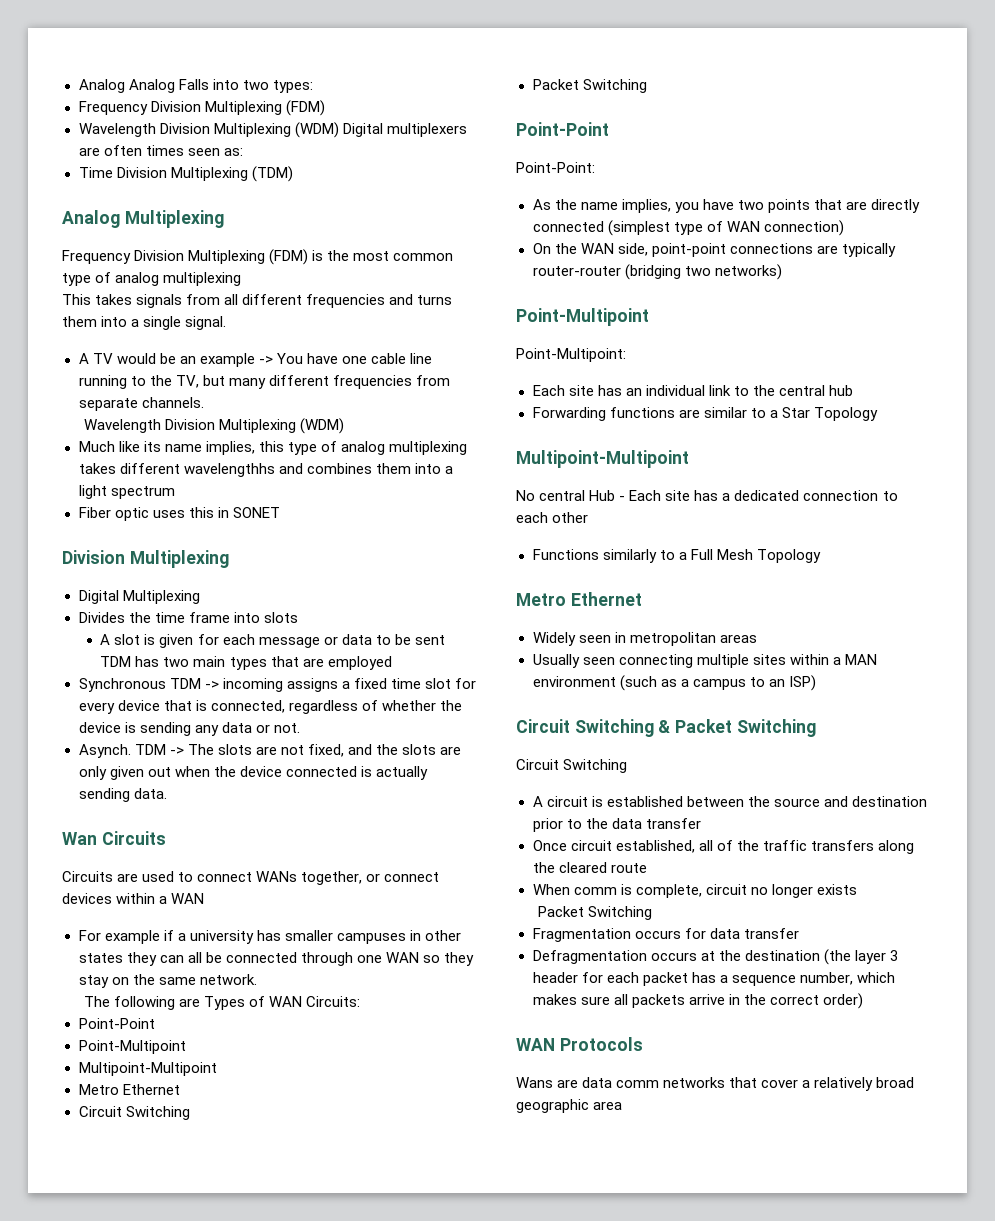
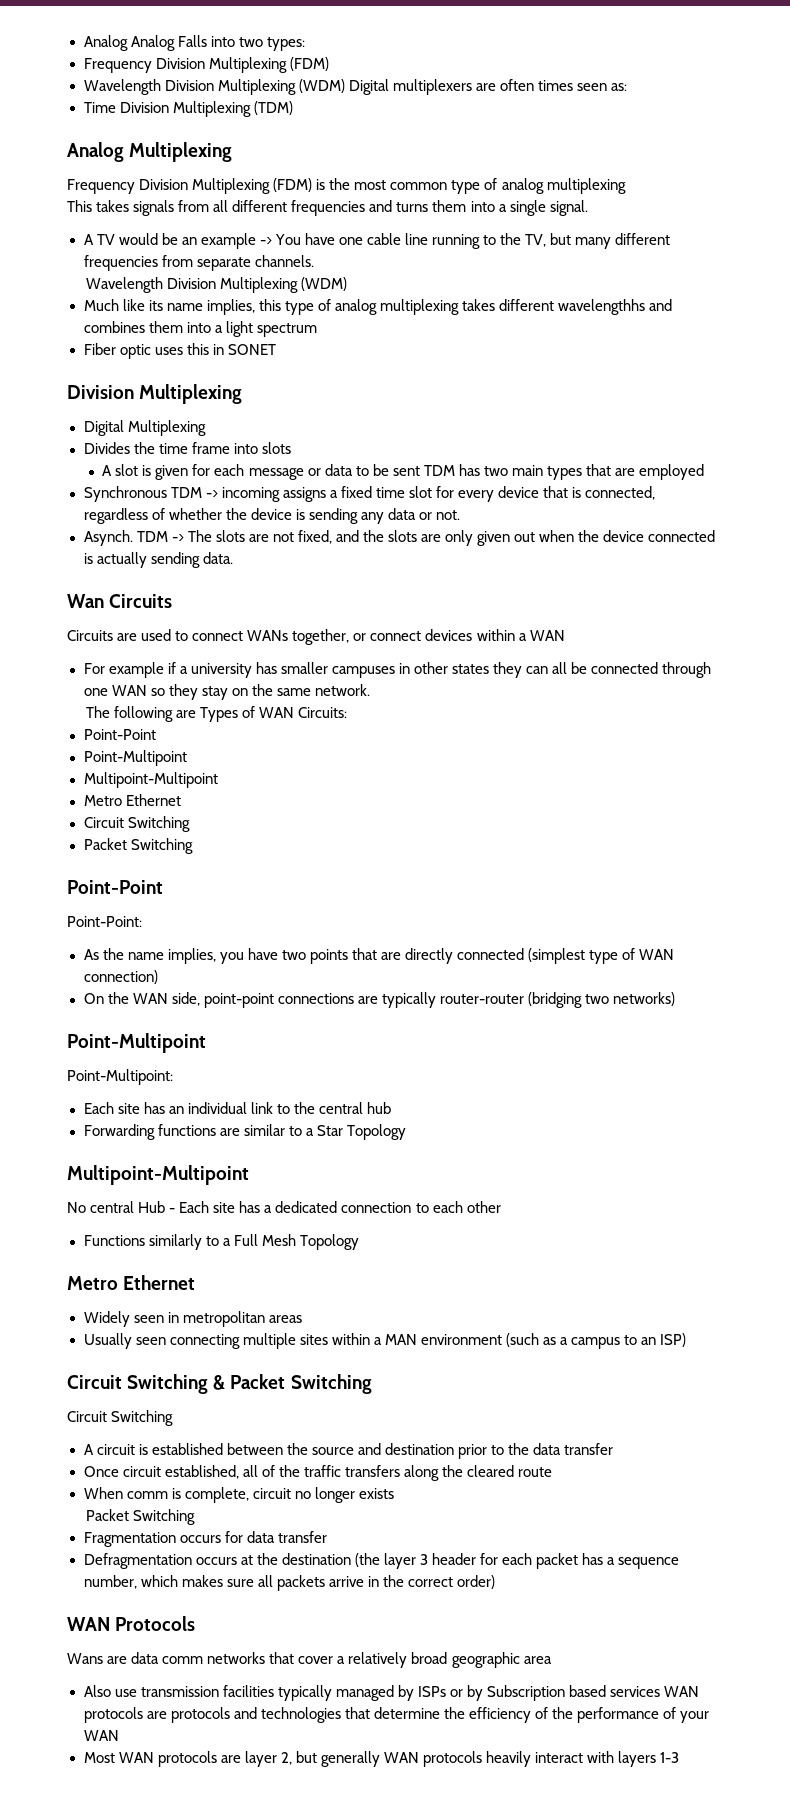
+ Also use transmission facilities typically managed by ISPs or by Subscription based services WAN protocols are protocols and technologies that determine the efficiency of the performance of your WAN
+ Most WAN protocols are layer 2, but generally WAN protocols heavily interact with layers 1-3

